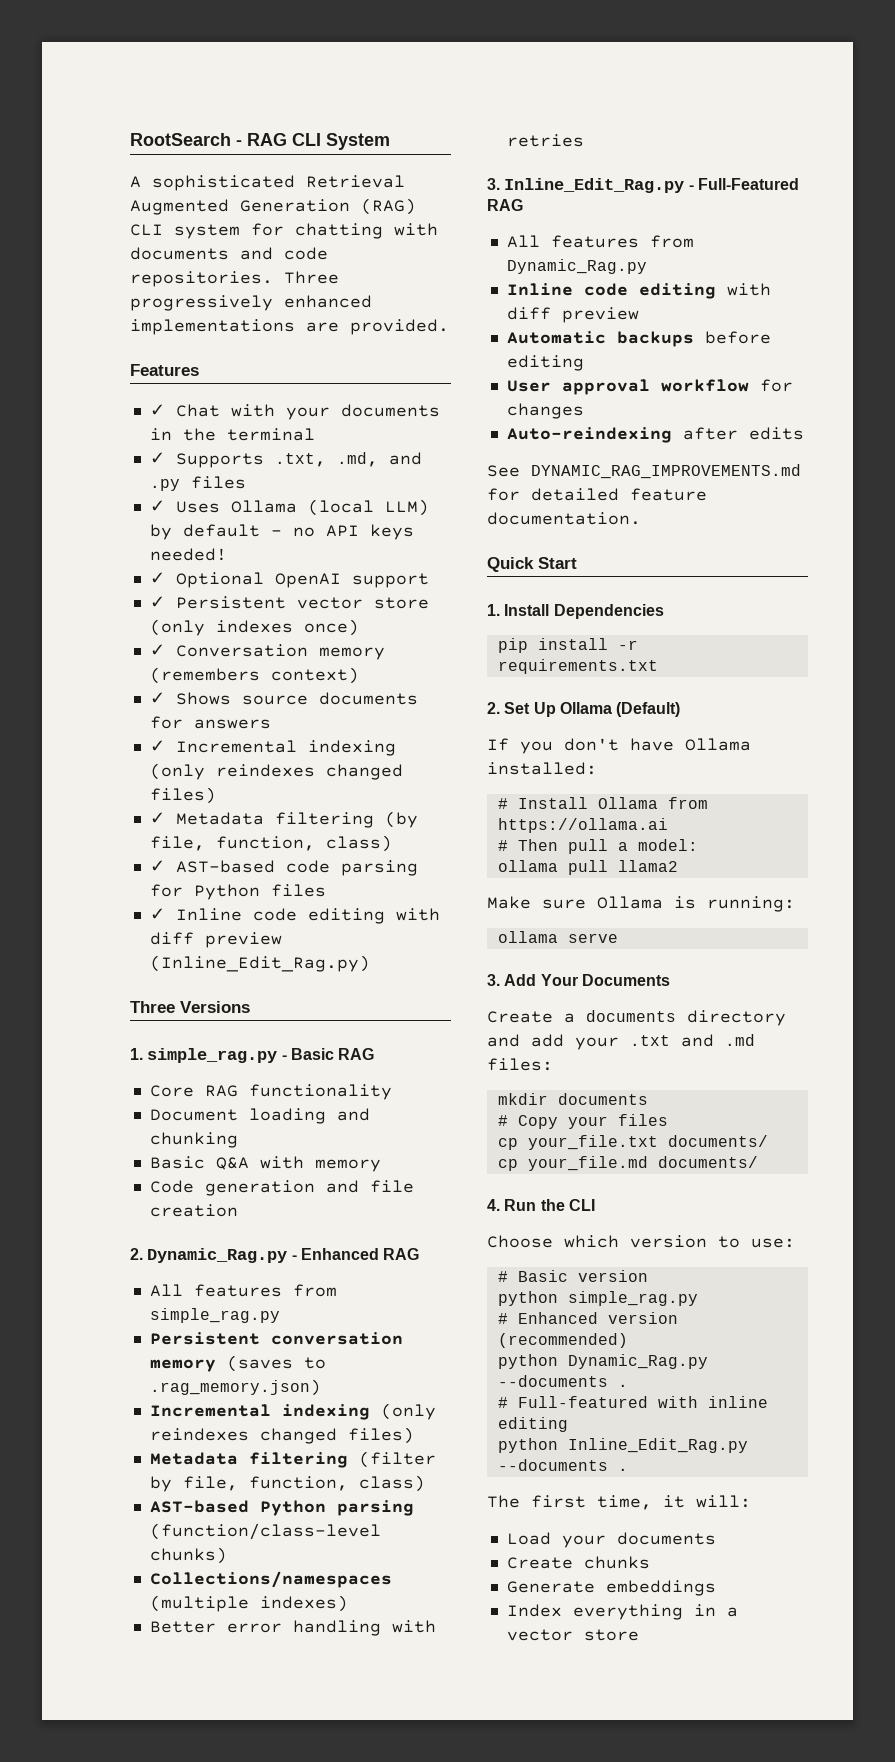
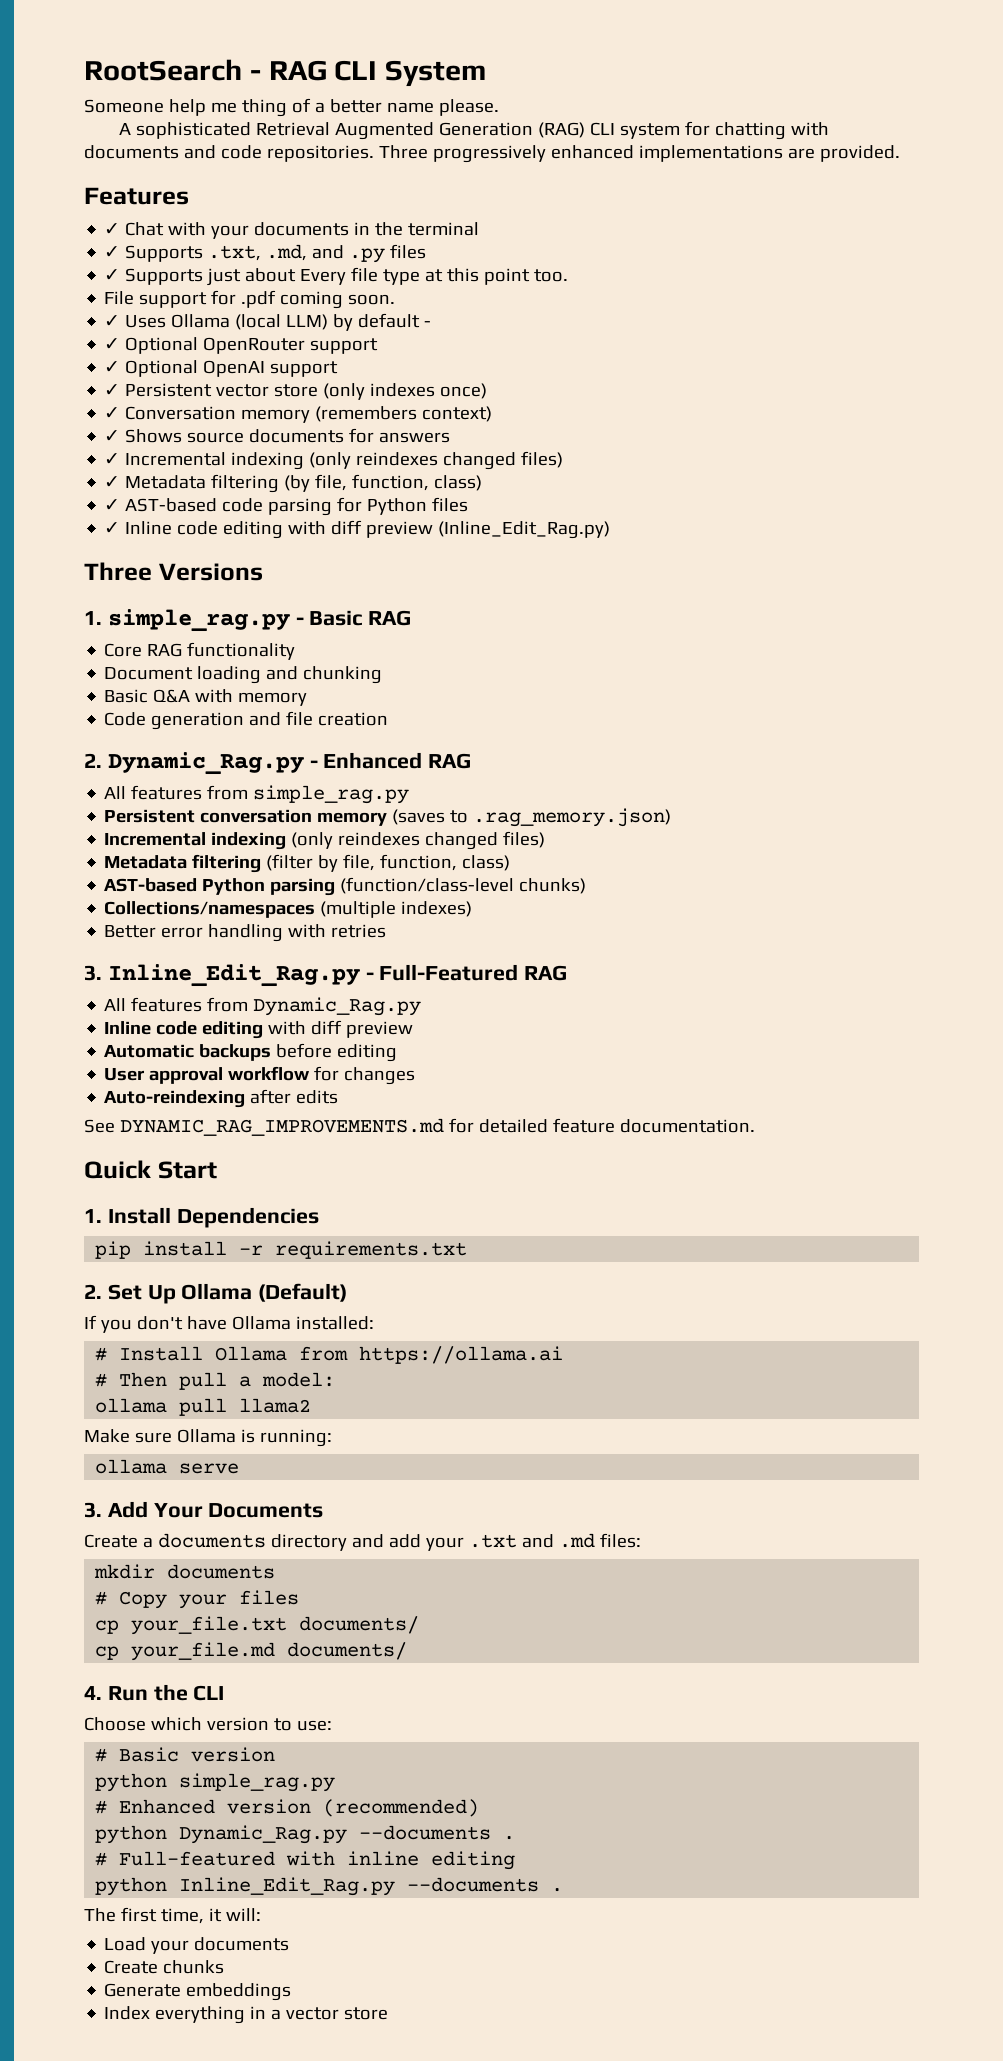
+ Someone help me thing of a better name please.
+ ✓ Supports just about Every file type at this point too.
+ File support for .pdf coming soon.
- ✓ Uses Ollama (local LLM) by default - no API keys needed!
+ ✓ Uses Ollama (local LLM) by default -
+ ✓ Optional OpenRouter support

